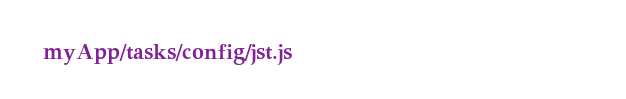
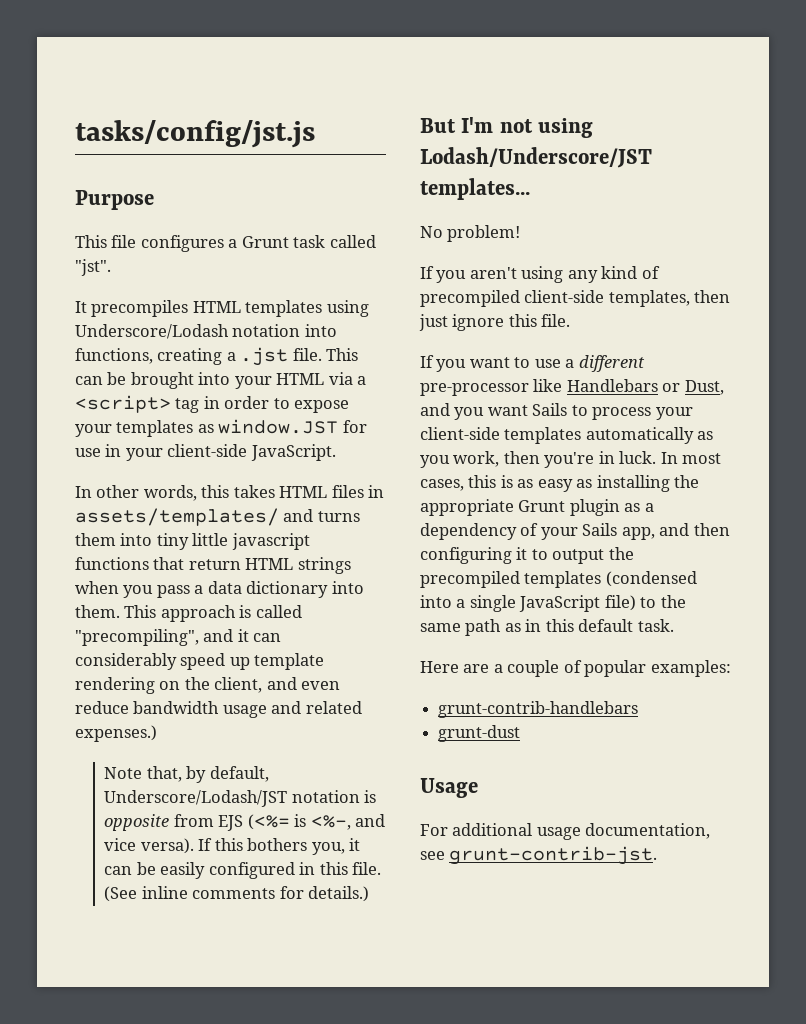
- myApp/tasks/config/jst.js
+ tasks/config/jst.js
+ Purpose
+ This file configures a Grunt task called "jst".
+ It precompiles HTML templates using Underscore/Lodash notation into functions, creating a .jst file. This can be brought into your HTML via a <script> tag in order to expose your templates as window.JST for use in your client-side JavaScript.
+ In other words, this takes HTML files in assets/templates/ and turns them into tiny little javascript functions that return HTML strings when you pass a data dictionary into them. This approach is called "precompiling", and it can considerably speed up template rendering on the client, and even reduce bandwidth usage and related expenses.)
+ Note that, by default, Underscore/Lodash/JST notation is opposite from EJS (<%= is <%-, and vice versa). If this bothers you, it can be easily configured in this file. (See inline comments for details.)
+ But I'm not using Lodash/Underscore/JST templates...
+ No problem!
+ If you aren't using any kind of precompiled client-side templates, then just ignore this file.
+ If you want to use a different pre-processor like Handlebars or Dust, and you want Sails to process your client-side templates automatically as you work, then you're in luck. In most cases, this is as easy as installing the appropriate Grunt plugin as a dependency of your Sails app, and then configuring it to output the precompiled templates (condensed into a single JavaScript file) to the same path as in this default task.
+ Here are a couple of popular examples:
+ grunt-contrib-handlebars
+ grunt-dust
+ Usage
+ For additional usage documentation, see grunt-contrib-jst.

